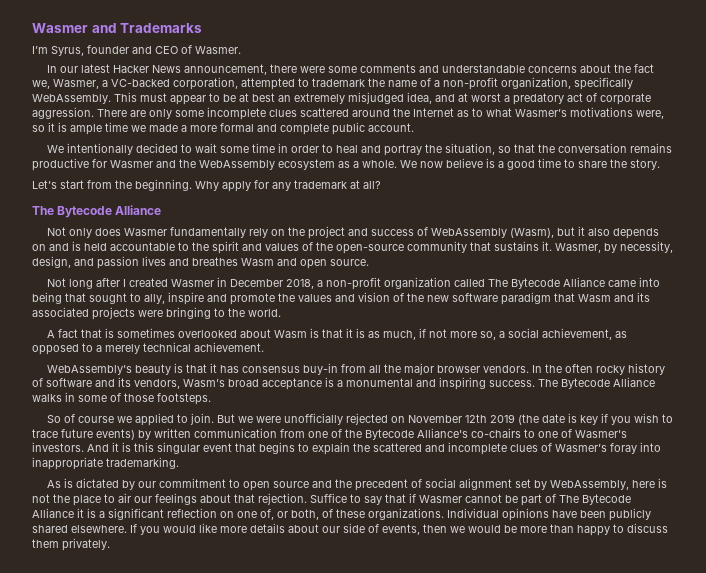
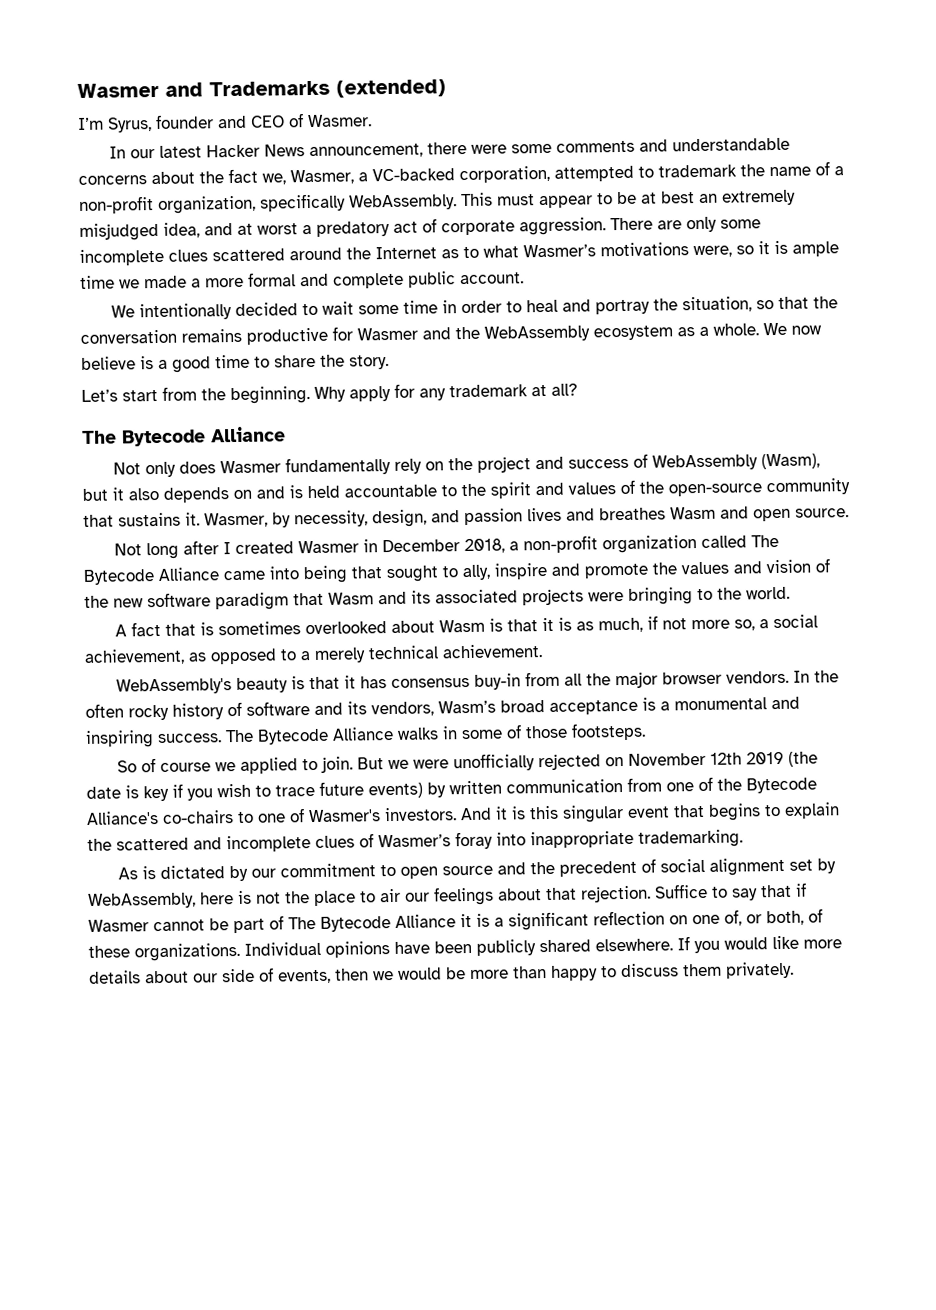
- Wasmer and Trademarks
+ Wasmer and Trademarks (extended)

